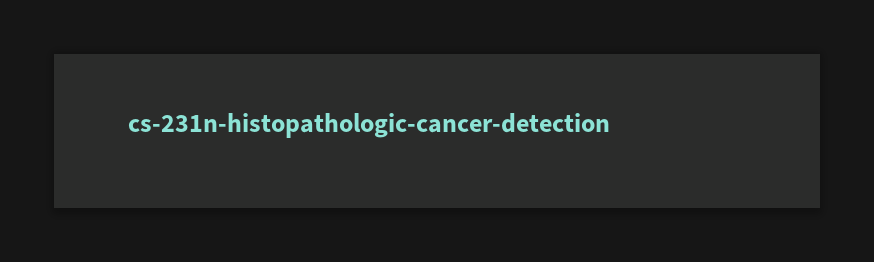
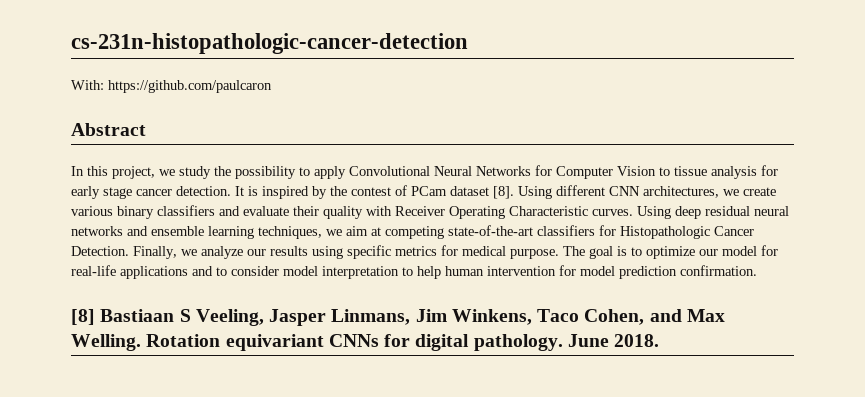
+ With: https://github.com/paulcaron
+ Abstract
+ In this project, we study the possibility to apply Convolutional Neural Networks for Computer Vision to tissue analysis for early stage cancer detection. It is inspired by the contest of PCam dataset [8]. Using different CNN architectures, we create various binary classifiers and evaluate their quality with Receiver Operating Characteristic curves. Using deep residual neural networks and ensemble learning techniques, we aim at competing state-of-the-art classifiers for Histopathologic Cancer Detection. Finally, we analyze our results using specific metrics for medical purpose. The goal is to optimize our model for real-life applications and to consider model interpretation to help human intervention for model prediction confirmation.
+ [8] Bastiaan S Veeling, Jasper Linmans, Jim Winkens, Taco Cohen, and Max Welling. Rotation equivariant CNNs for digital pathology. June 2018.

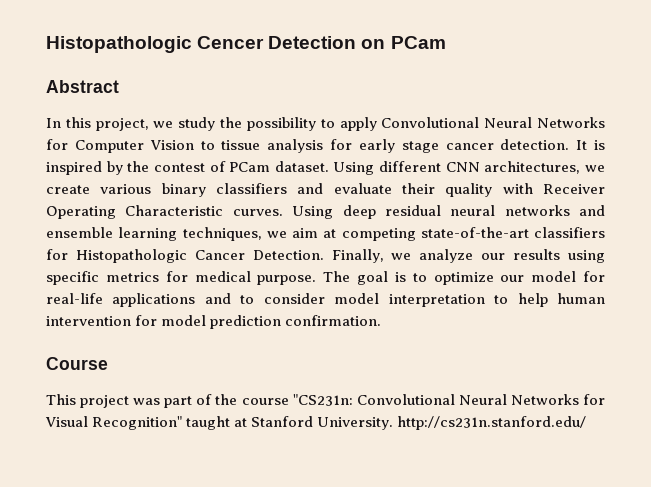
- cs-231n-histopathologic-cancer-detection
- With: https://github.com/paulcaron
+ Histopathologic Cencer Detection on PCam
- It is inspired by the contest of PCam dataset [8].
+ It is inspired by the contest of PCam dataset.
- [8] Bastiaan S Veeling, Jasper Linmans, Jim Winkens, Taco Cohen, and Max Welling. Rotation equivariant CNNs for digital pathology. June 2018.
+ Course
+ This project was part of the course "CS231n: Convolutional Neural Networks for Visual Recognition" taught at Stanford University. http://cs231n.stanford.edu/

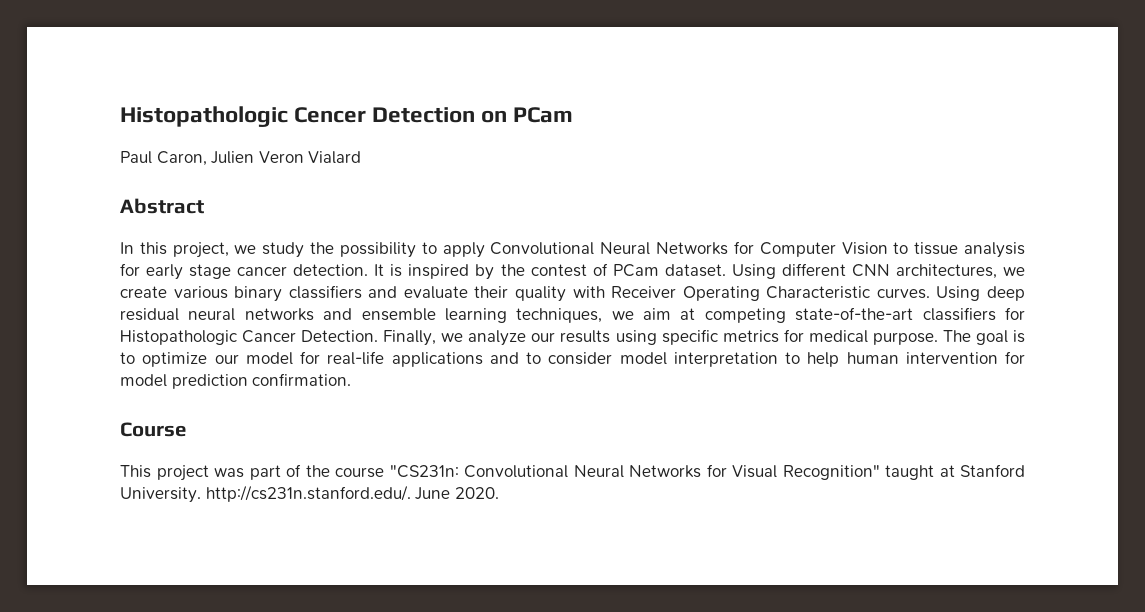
+ Paul Caron, Julien Veron Vialard
- This project was part of the course "CS231n: Convolutional Neural Networks for Visual Recognition" taught at Stanford University. http://cs231n.stanford.edu/
+ This project was part of the course "CS231n: Convolutional Neural Networks for Visual Recognition" taught at Stanford University. http://cs231n.stanford.edu/. June 2020.

